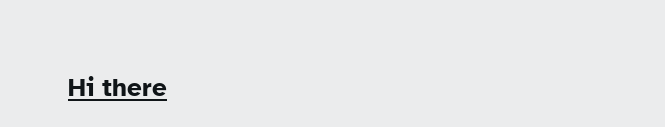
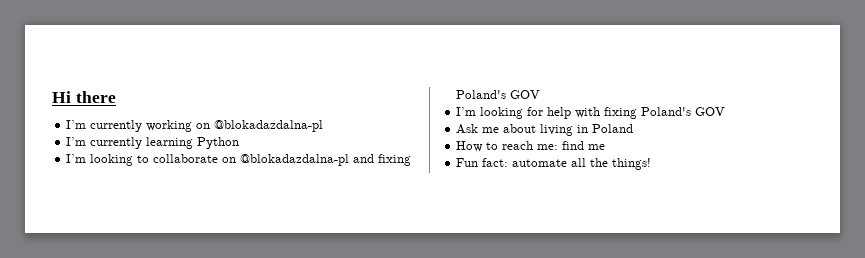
+ I’m currently working on @blokadazdalna-pl
+ I’m currently learning Python
+ I’m looking to collaborate on @blokadazdalna-pl and fixing Poland's GOV
+ I’m looking for help with fixing Poland's GOV
+ Ask me about living in Poland
+ How to reach me: find me
+ Fun fact: automate all the things!

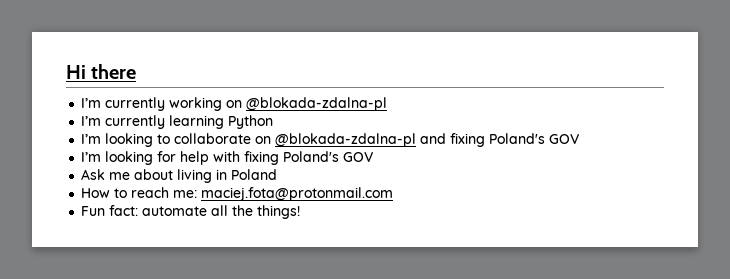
- I’m currently working on @blokadazdalna-pl
+ I’m currently working on @blokada-zdalna-pl
- I’m looking to collaborate on @blokadazdalna-pl and fixing Poland's GOV
+ I’m looking to collaborate on @blokada-zdalna-pl and fixing Poland's GOV
- How to reach me: find me
+ How to reach me: maciej.fota@protonmail.com

